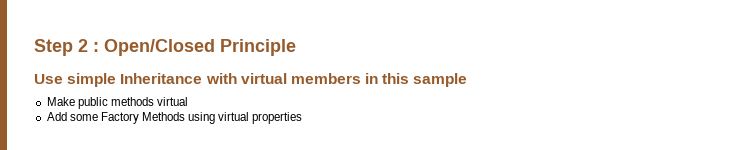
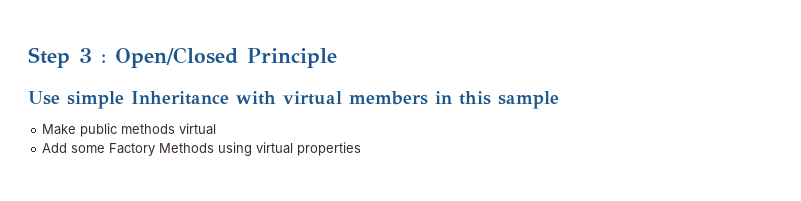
- Step 2 : Open/Closed Principle
+ Step 3 : Open/Closed Principle

